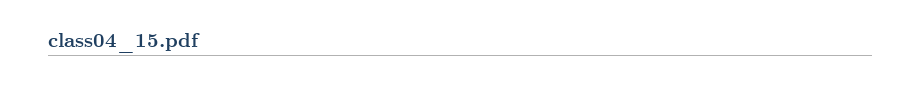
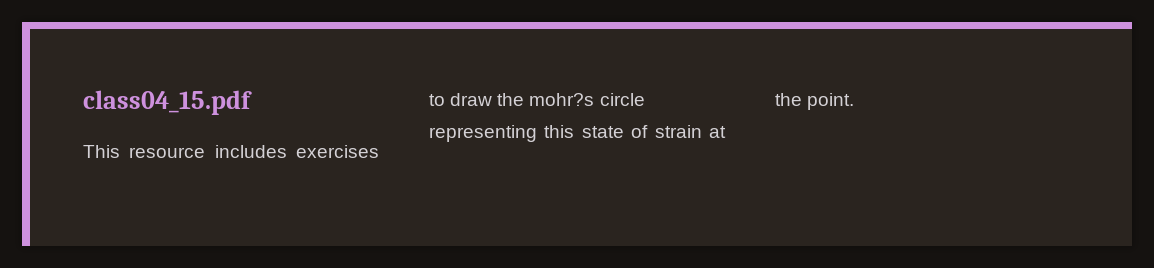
+ This resource includes exercises to draw the mohr?s circle representing this state of strain at the point.

